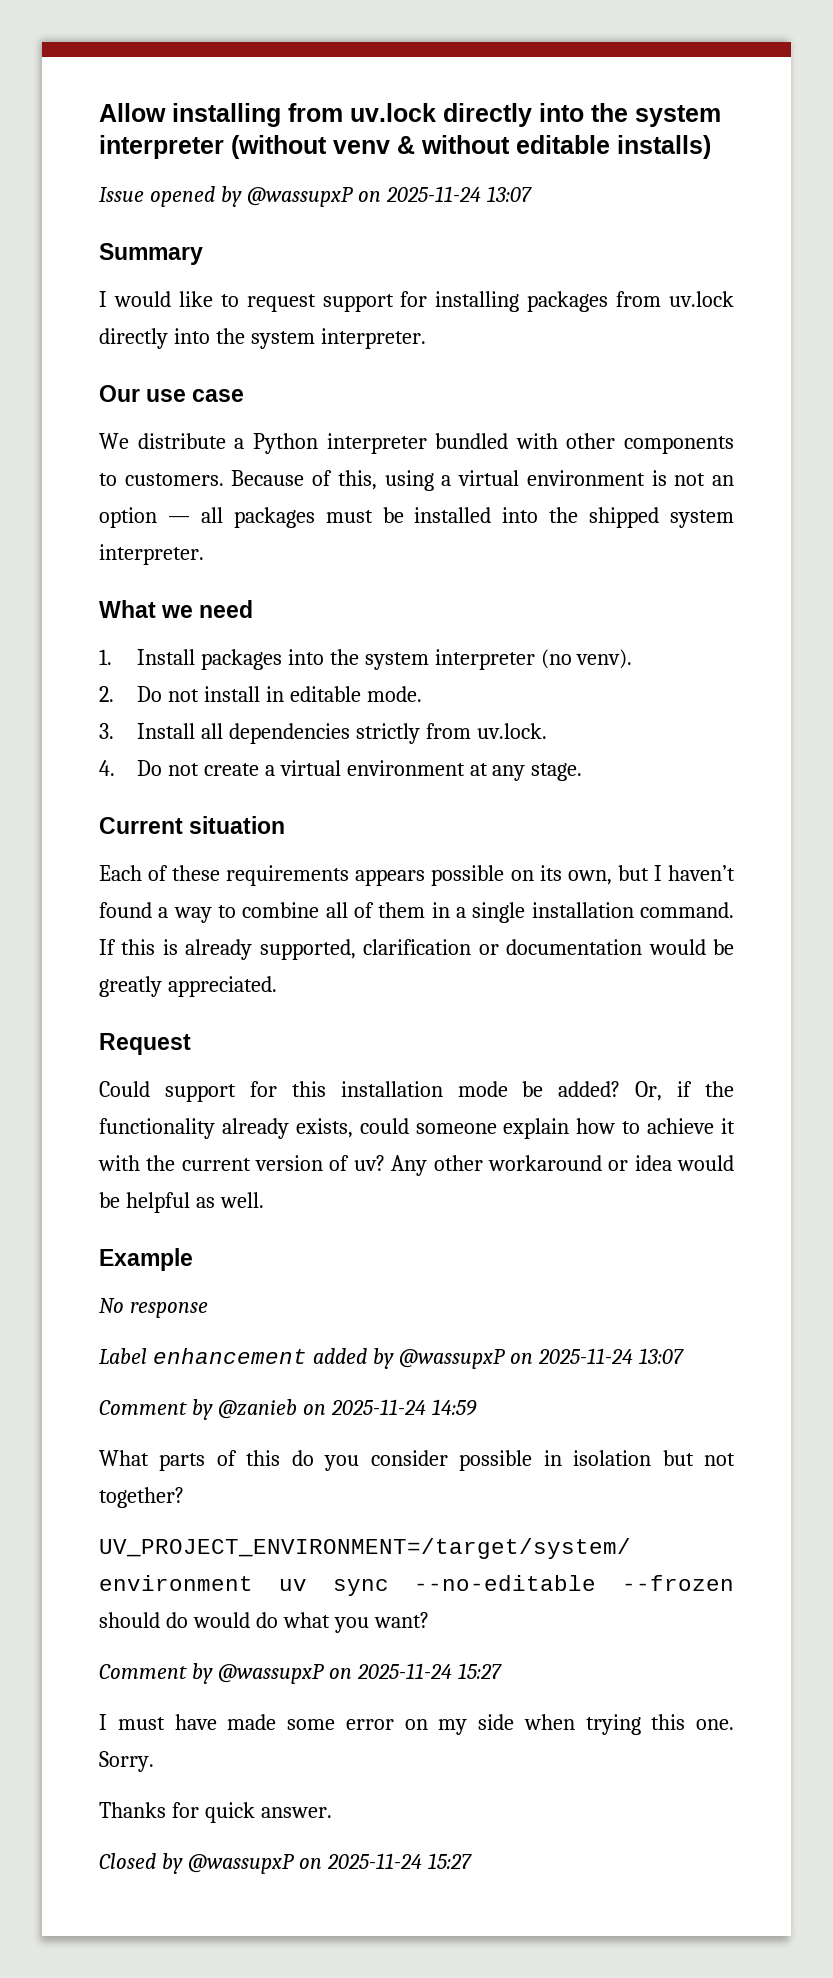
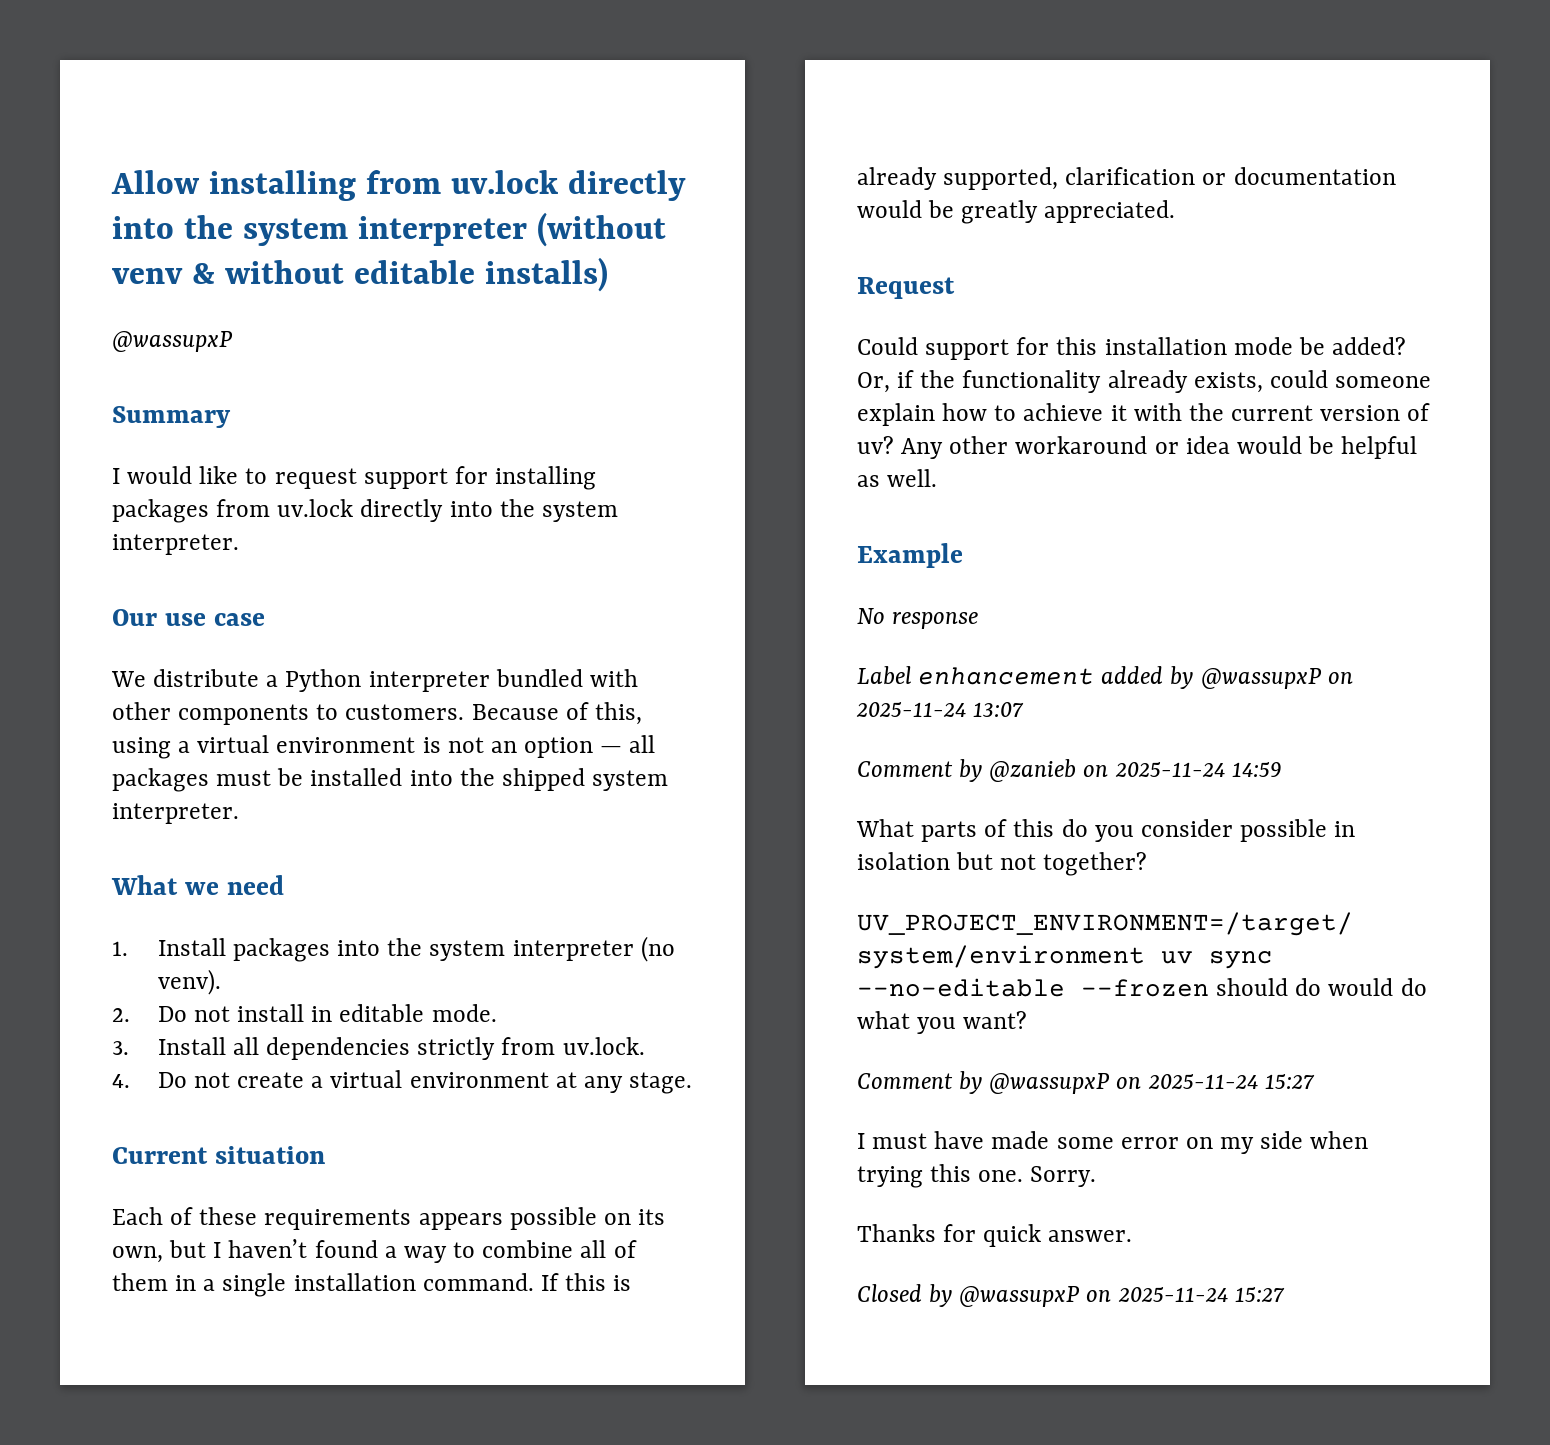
  Allow installing from uv.lock directly into the system interpreter (without venv & without editable installs)
- Issue opened by @wassupxP on 2025-11-24 13:07
+ @wassupxP

